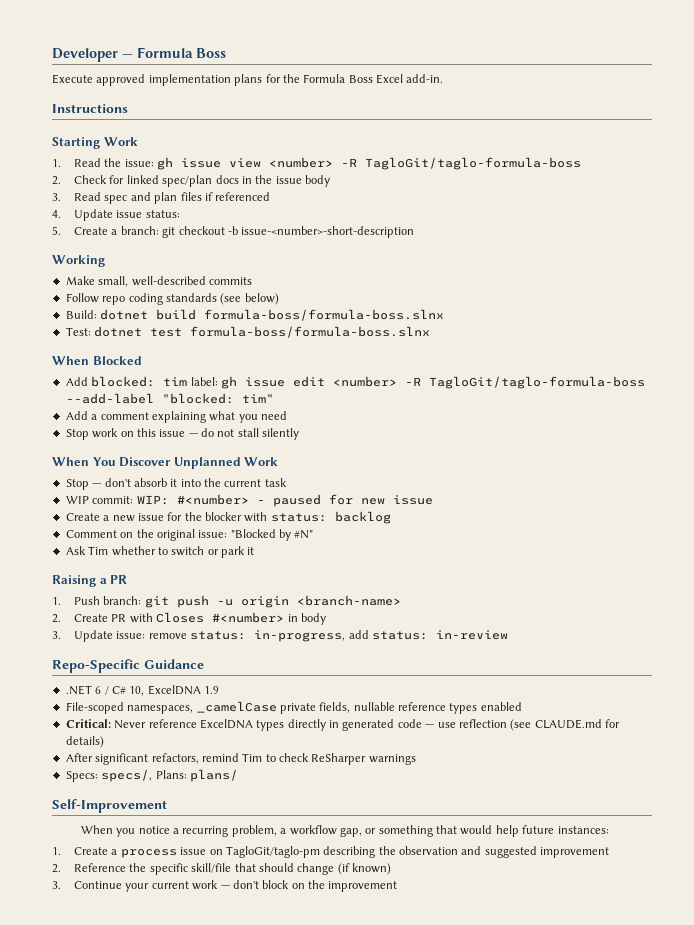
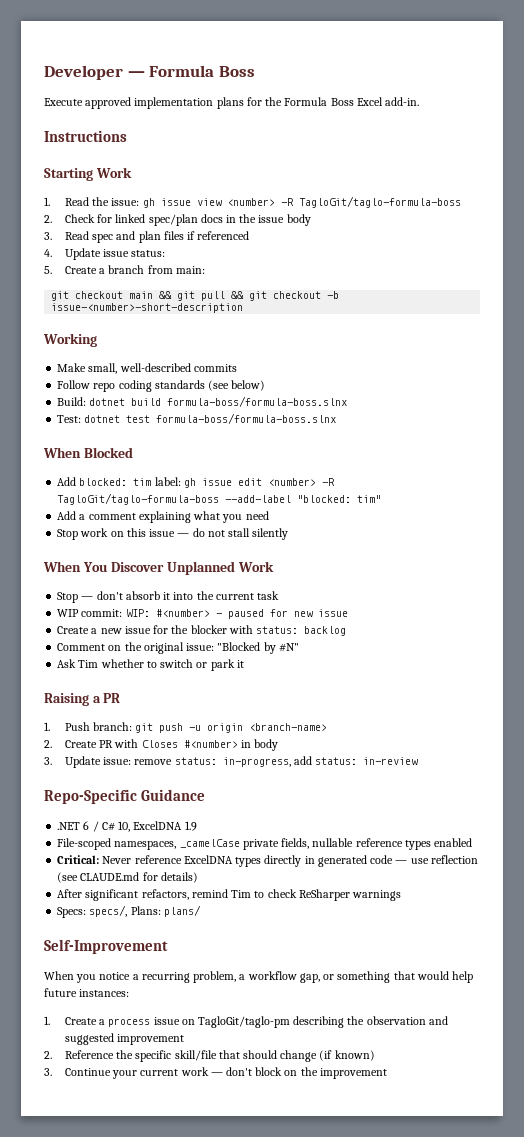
- 5. Create a branch: git checkout -b issue-<number>-short-description
+ 5. Create a branch from main:
+ git checkout main && git pull && git checkout -b issue-<number>-short-description

